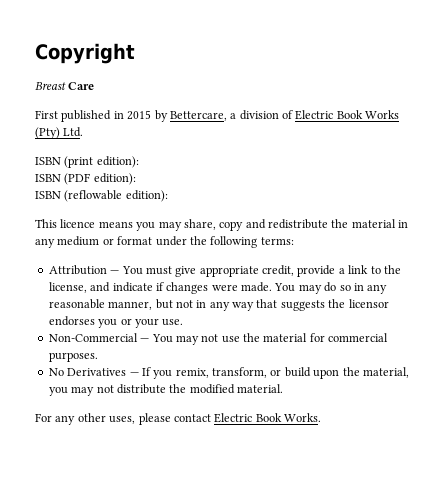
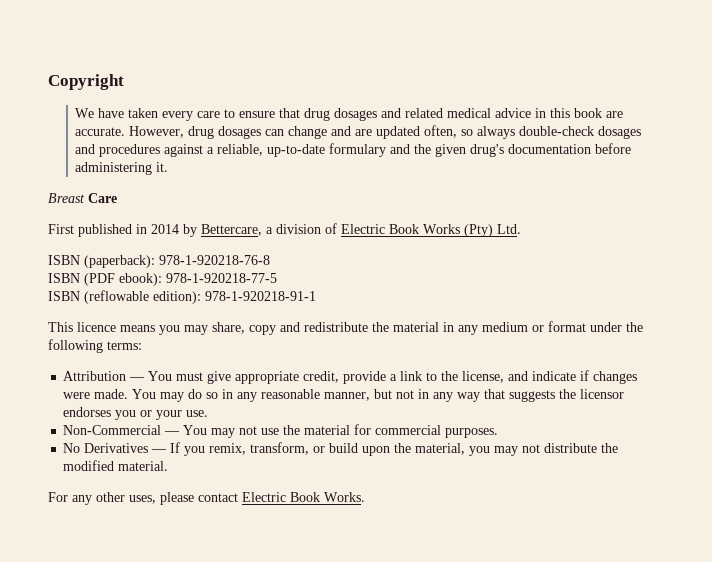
+ We have taken every care to ensure that drug dosages and related medical advice in this book are accurate. However, drug dosages can change and are updated often, so always double-check dosages and procedures against a reliable, up-to-date formulary and the given drug's documentation before administering it.
- First published in 2015 by Bettercare, a division of Electric Book Works (Pty) Ltd.
+ First published in 2014 by Bettercare, a division of Electric Book Works (Pty) Ltd.
- ISBN (print edition):
+ ISBN (paperback): 978-1-920218-76-8
- ISBN (PDF edition):
+ ISBN (PDF ebook): 978-1-920218-77-5
- ISBN (reflowable edition):
+ ISBN (reflowable edition): 978-1-920218-91-1

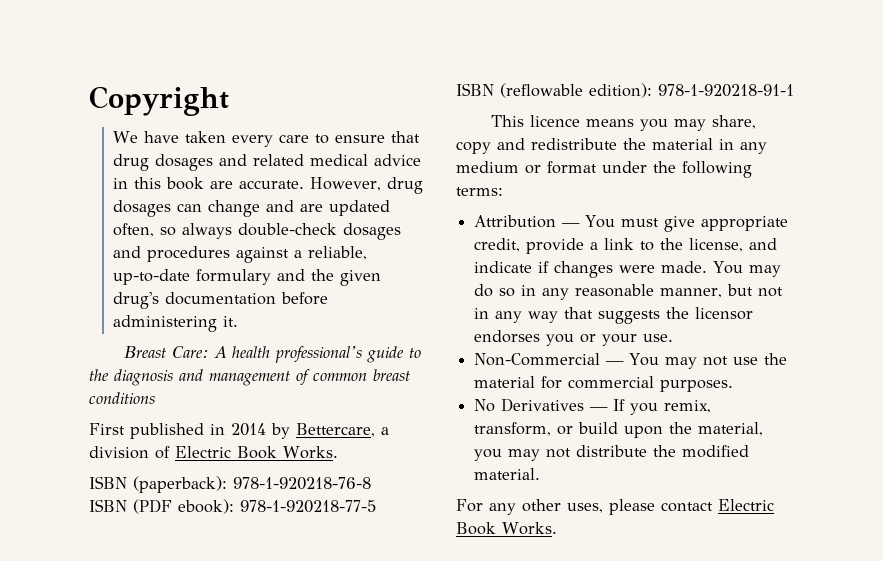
- Breast Care
+ Breast Care: A health professional’s guide to the diagnosis and management of common breast conditions
- First published in 2014 by Bettercare, a division of Electric Book Works (Pty) Ltd.
+ First published in 2014 by Bettercare, a division of Electric Book Works.

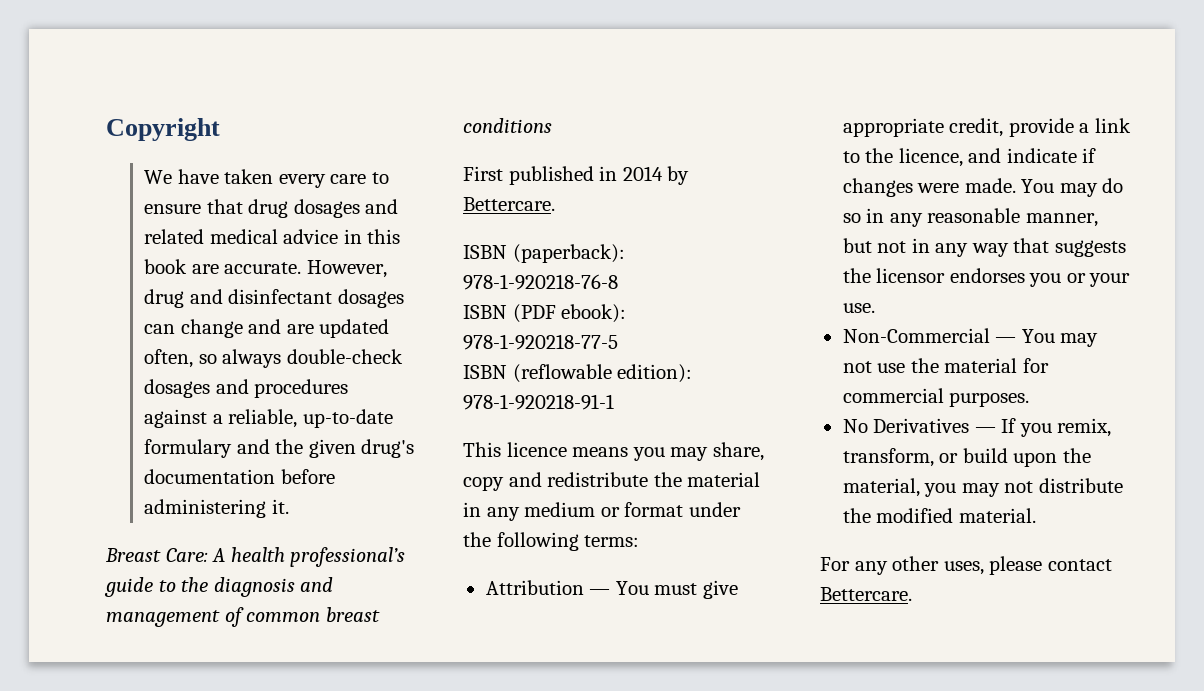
- However, drug dosages can change and are updated often, so always double-check dosages and procedures against a reliable, up-to-date formulary and the given drug's documentation before administering it.
+ However, drug and disinfectant dosages can change and are updated often, so always double-check dosages and procedures against a reliable, up-to-date formulary and the given drug's documentation before administering it.
- First published in 2014 by Bettercare, a division of Electric Book Works.
+ First published in 2014 by Bettercare.
- Attribution — You must give appropriate credit, provide a link to the license, and indicate if changes were made.
+ Attribution — You must give appropriate credit, provide a link to the licence, and indicate if changes were made.
- For any other uses, please contact Electric Book Works.
+ For any other uses, please contact Bettercare.

